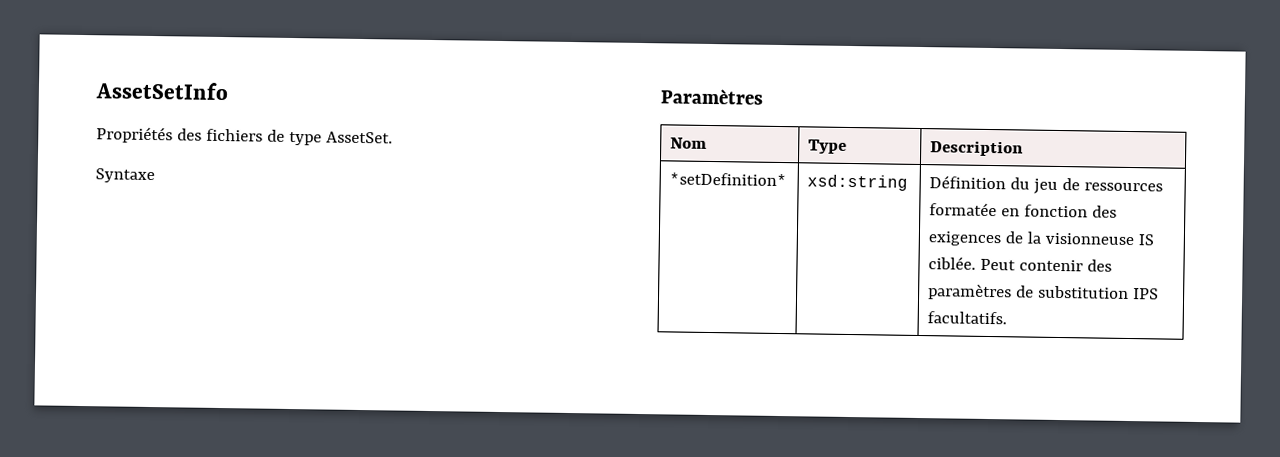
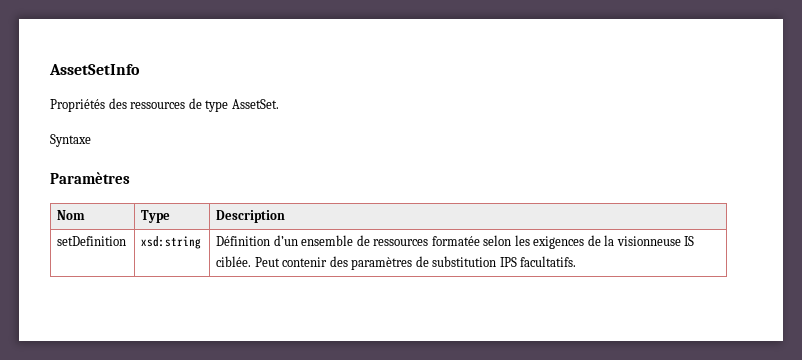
- Propriétés des fichiers de type AssetSet.
+ Propriétés des ressources de type AssetSet.
- *setDefinition* | xsd:string | Définition du jeu de ressources formatée en fonction des exigences de la visionneuse IS ciblée. Peut contenir des paramètres de substitution IPS facultatifs.
+ setDefinition | xsd:string | Définition d’un ensemble de ressources formatée selon les exigences de la visionneuse IS ciblée. Peut contenir des paramètres de substitution IPS facultatifs.

